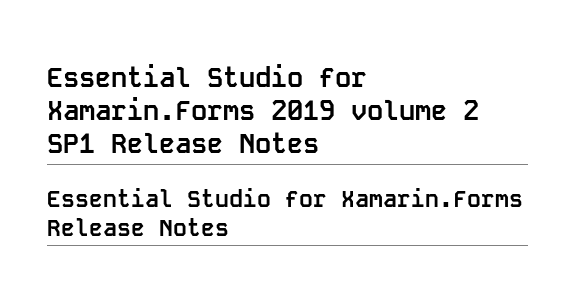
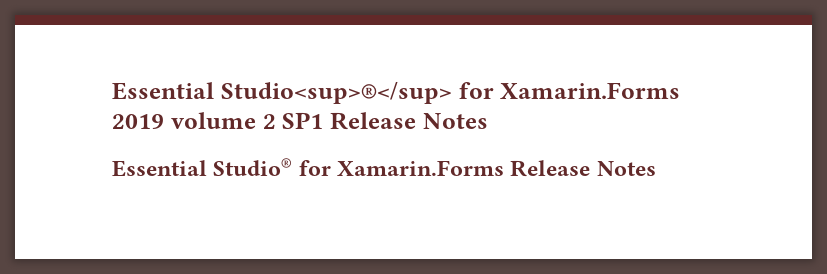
- Essential Studio for Xamarin.Forms 2019 volume 2 SP1 Release Notes
+ Essential Studio<sup>®</sup> for Xamarin.Forms 2019 volume 2 SP1 Release Notes
- Essential Studio for Xamarin.Forms Release Notes
+ Essential Studio® for Xamarin.Forms Release Notes

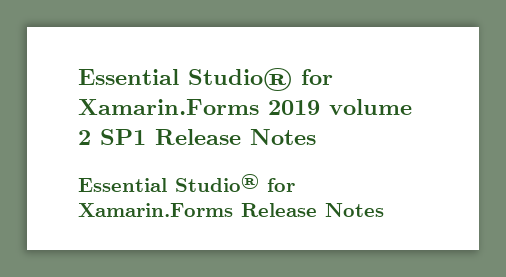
- Essential Studio<sup>®</sup> for Xamarin.Forms 2019 volume 2 SP1 Release Notes
+ Essential Studio® for Xamarin.Forms 2019 volume 2 SP1 Release Notes

